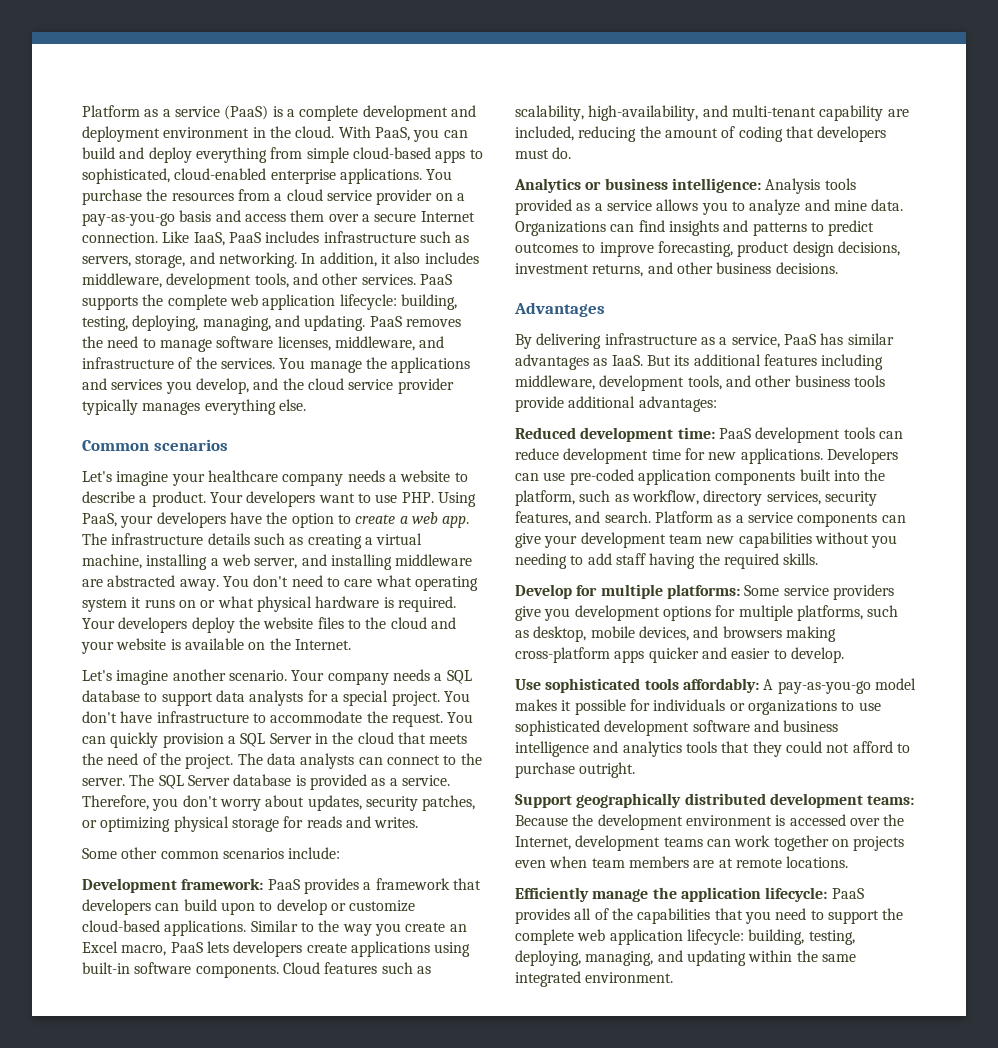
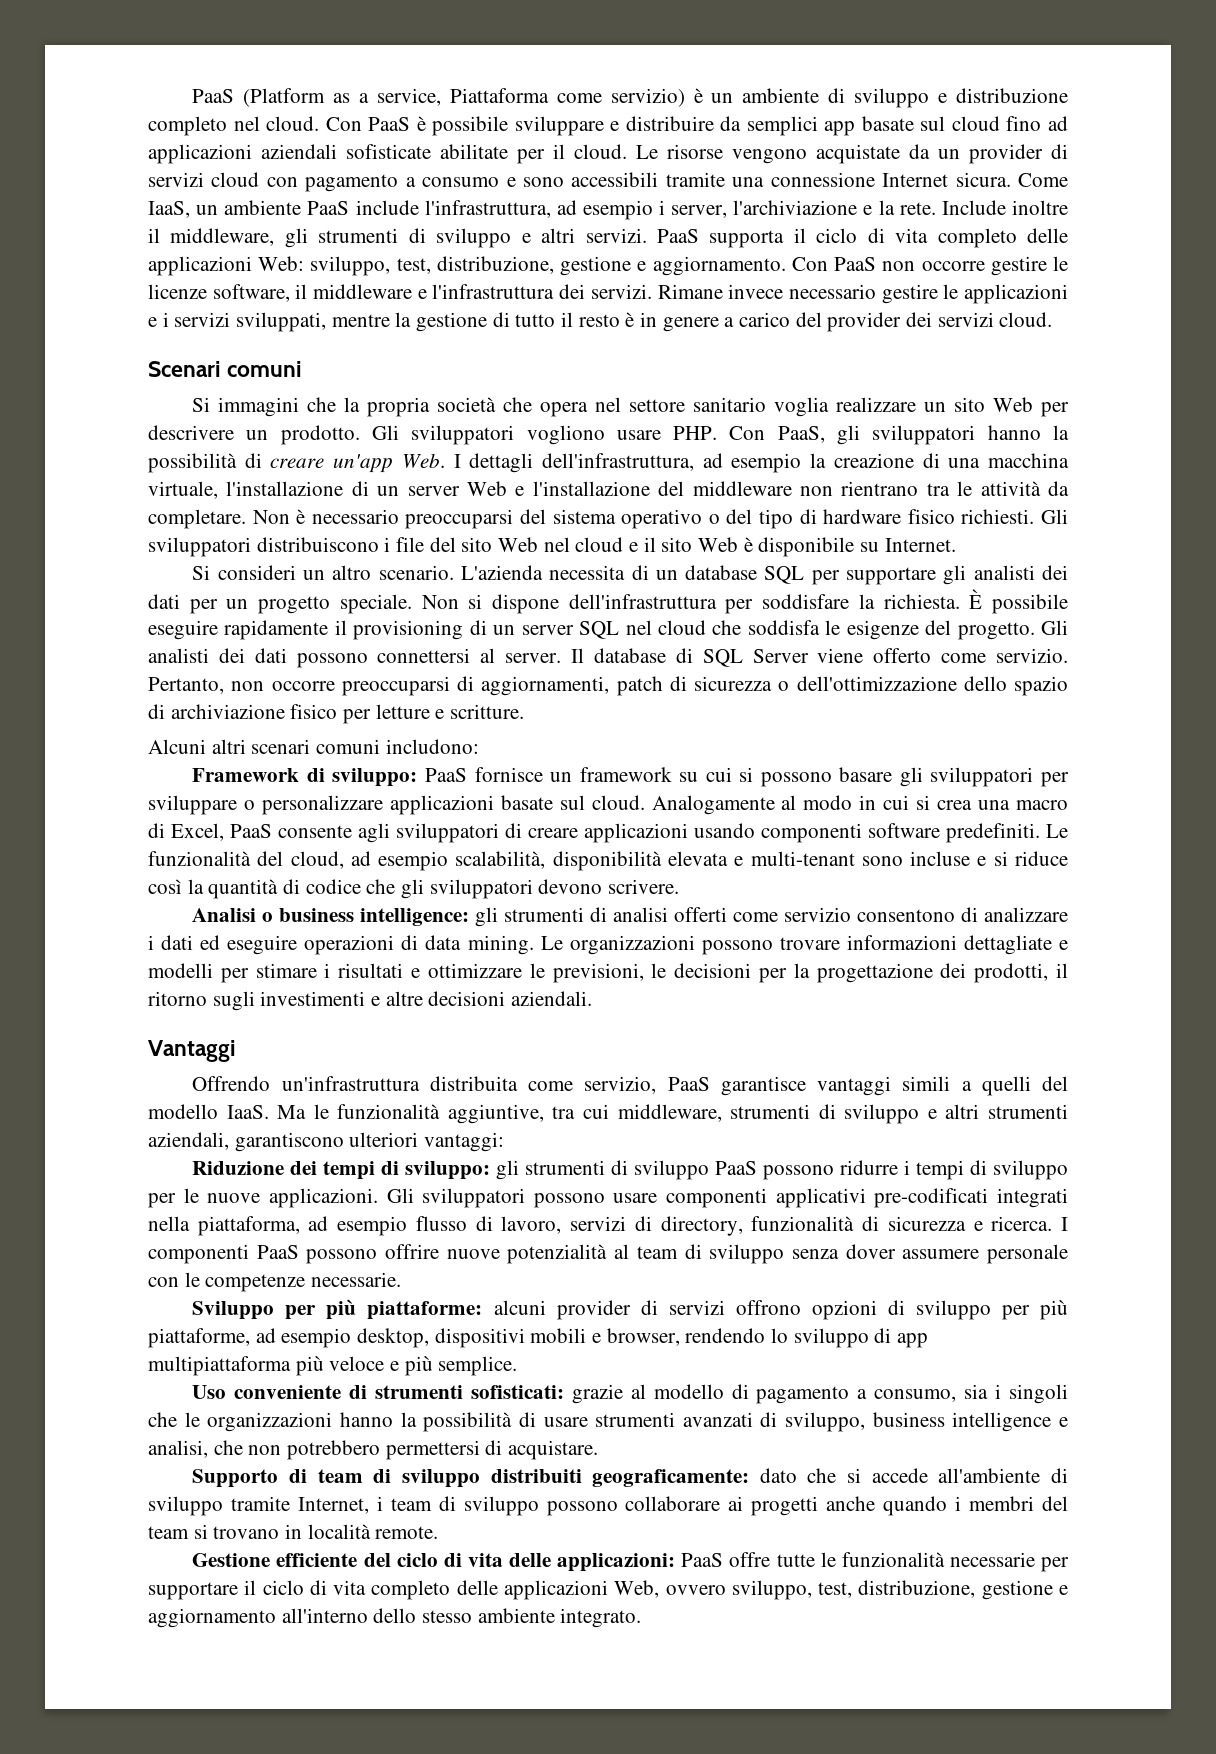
- Platform as a service (PaaS) is a complete development and deployment environment in the cloud. With PaaS, you can build and deploy everything from simple cloud-based apps to sophisticated, cloud-enabled enterprise applications. You purchase the resources from a cloud service provider on a pay-as-you-go basis and access them over a secure Internet connection. Like IaaS, PaaS includes infrastructure such as servers, storage, and networking. In addition, it also includes middleware, development tools, and other services. PaaS supports the complete web application lifecycle: building, testing, deploying, managing, and updating. PaaS removes the need to manage software licenses, middleware, and infrastructure of the services. You manage the applications and services you develop, and the cloud service provider typically manages everything else.
- Common scenarios
- Let's imagine your healthcare company needs a website to describe a product. Your developers want to use PHP. Using PaaS, your developers have the option to create a web app. The infrastructure details such as creating a virtual machine, installing a web server, and installing middleware are abstracted away. You don't need to care what operating system it runs on or what physical hardware is required. Your developers deploy the website files to the cloud and your website is available on the Internet.
- Let's imagine another scenario. Your company needs a SQL database to support data analysts for a special project. You don't have infrastructure to accommodate the request. You can quickly provision a SQL Server in the cloud that meets the need of the project. The data analysts can connect to the server. The SQL Server database is provided as a service. Therefore, you don't worry about updates, security patches, or optimizing physical storage for reads and writes.
- Some other common scenarios include:
- Development framework: PaaS provides a framework that developers can build upon to develop or customize cloud-based applications. Similar to the way you create an Excel macro, PaaS lets developers create applications using built-in software components. Cloud features such as scalability, high-availability, and multi-tenant capability are included, reducing the amount of coding that developers must do.
- Analytics or business intelligence: Analysis tools provided as a service allows you to analyze and mine data. Organizations can find insights and patterns to predict outcomes to improve forecasting, product design decisions, investment returns, and other business decisions.
- Advantages
- By delivering infrastructure as a service, PaaS has similar advantages as IaaS. But its additional features including middleware, development tools, and other business tools provide additional advantages:
- Reduced development time: PaaS development tools can reduce development time for new applications. Developers can use pre-coded application components built into the platform, such as workflow, directory services, security features, and search. Platform as a service components can give your development team new capabilities without you needing to add staff having the required skills.
- Develop for multiple platforms: Some service providers give you development options for multiple platforms, such as desktop, mobile devices, and browsers making cross-platform apps quicker and easier to develop.
- Use sophisticated tools affordably: A pay-as-you-go model makes it possible for individuals or organizations to use sophisticated development software and business intelligence and analytics tools that they could not afford to purchase outright.
- Support geographically distributed development teams: Because the development environment is accessed over the Internet, development teams can work together on projects even when team members are at remote locations.
- Efficiently manage the application lifecycle: PaaS provides all of the capabilities that you need to support the complete web application lifecycle: building, testing, deploying, managing, and updating within the same integrated environment.
+ PaaS (Platform as a service, Piattaforma come servizio) è un ambiente di sviluppo e distribuzione completo nel cloud. Con PaaS è possibile sviluppare e distribuire da semplici app basate sul cloud fino ad applicazioni aziendali sofisticate abilitate per il cloud. Le risorse vengono acquistate da un provider di servizi cloud con pagamento a consumo e sono accessibili tramite una connessione Internet sicura. Come IaaS, un ambiente PaaS include l'infrastruttura, ad esempio i server, l'archiviazione e la rete. Include inoltre il middleware, gli strumenti di sviluppo e altri servizi. PaaS supporta il ciclo di vita completo delle applicazioni Web: sviluppo, test, distribuzione, gestione e aggiornamento. Con PaaS non occorre gestire le licenze software, il middleware e l'infrastruttura dei servizi. Rimane invece necessario gestire le applicazioni e i servizi sviluppati, mentre la gestione di tutto il resto è in genere a carico del provider dei servizi cloud.
+ Scenari comuni
+ Si immagini che la propria società che opera nel settore sanitario voglia realizzare un sito Web per descrivere un prodotto. Gli sviluppatori vogliono usare PHP. Con PaaS, gli sviluppatori hanno la possibilità di creare un'app Web. I dettagli dell'infrastruttura, ad esempio la creazione di una macchina virtuale, l'installazione di un server Web e l'installazione del middleware non rientrano tra le attività da completare. Non è necessario preoccuparsi del sistema operativo o del tipo di hardware fisico richiesti. Gli sviluppatori distribuiscono i file del sito Web nel cloud e il sito Web è disponibile su Internet.
+ Si consideri un altro scenario. L'azienda necessita di un database SQL per supportare gli analisti dei dati per un progetto speciale. Non si dispone dell'infrastruttura per soddisfare la richiesta. È possibile eseguire rapidamente il provisioning di un server SQL nel cloud che soddisfa le esigenze del progetto. Gli analisti dei dati possono connettersi al server. Il database di SQL Server viene offerto come servizio. Pertanto, non occorre preoccuparsi di aggiornamenti, patch di sicurezza o dell'ottimizzazione dello spazio di archiviazione fisico per letture e scritture.
+ Alcuni altri scenari comuni includono:
+ Framework di sviluppo: PaaS fornisce un framework su cui si possono basare gli sviluppatori per sviluppare o personalizzare applicazioni basate sul cloud. Analogamente al modo in cui si crea una macro di Excel, PaaS consente agli sviluppatori di creare applicazioni usando componenti software predefiniti. Le funzionalità del cloud, ad esempio scalabilità, disponibilità elevata e multi-tenant sono incluse e si riduce così la quantità di codice che gli sviluppatori devono scrivere.
+ Analisi o business intelligence: gli strumenti di analisi offerti come servizio consentono di analizzare i dati ed eseguire operazioni di data mining. Le organizzazioni possono trovare informazioni dettagliate e modelli per stimare i risultati e ottimizzare le previsioni, le decisioni per la progettazione dei prodotti, il ritorno sugli investimenti e altre decisioni aziendali.
+ Vantaggi
+ Offrendo un'infrastruttura distribuita come servizio, PaaS garantisce vantaggi simili a quelli del modello IaaS. Ma le funzionalità aggiuntive, tra cui middleware, strumenti di sviluppo e altri strumenti aziendali, garantiscono ulteriori vantaggi:
+ Riduzione dei tempi di sviluppo: gli strumenti di sviluppo PaaS possono ridurre i tempi di sviluppo per le nuove applicazioni. Gli sviluppatori possono usare componenti applicativi pre-codificati integrati nella piattaforma, ad esempio flusso di lavoro, servizi di directory, funzionalità di sicurezza e ricerca. I componenti PaaS possono offrire nuove potenzialità al team di sviluppo senza dover assumere personale con le competenze necessarie.
+ Sviluppo per più piattaforme: alcuni provider di servizi offrono opzioni di sviluppo per più piattaforme, ad esempio desktop, dispositivi mobili e browser, rendendo lo sviluppo di app multipiattaforma più veloce e più semplice.
+ Uso conveniente di strumenti sofisticati: grazie al modello di pagamento a consumo, sia i singoli che le organizzazioni hanno la possibilità di usare strumenti avanzati di sviluppo, business intelligence e analisi, che non potrebbero permettersi di acquistare.
+ Supporto di team di sviluppo distribuiti geograficamente: dato che si accede all'ambiente di sviluppo tramite Internet, i team di sviluppo possono collaborare ai progetti anche quando i membri del team si trovano in località remote.
+ Gestione efficiente del ciclo di vita delle applicazioni: PaaS offre tutte le funzionalità necessarie per supportare il ciclo di vita completo delle applicazioni Web, ovvero sviluppo, test, distribuzione, gestione e aggiornamento all'interno dello stesso ambiente integrato.

